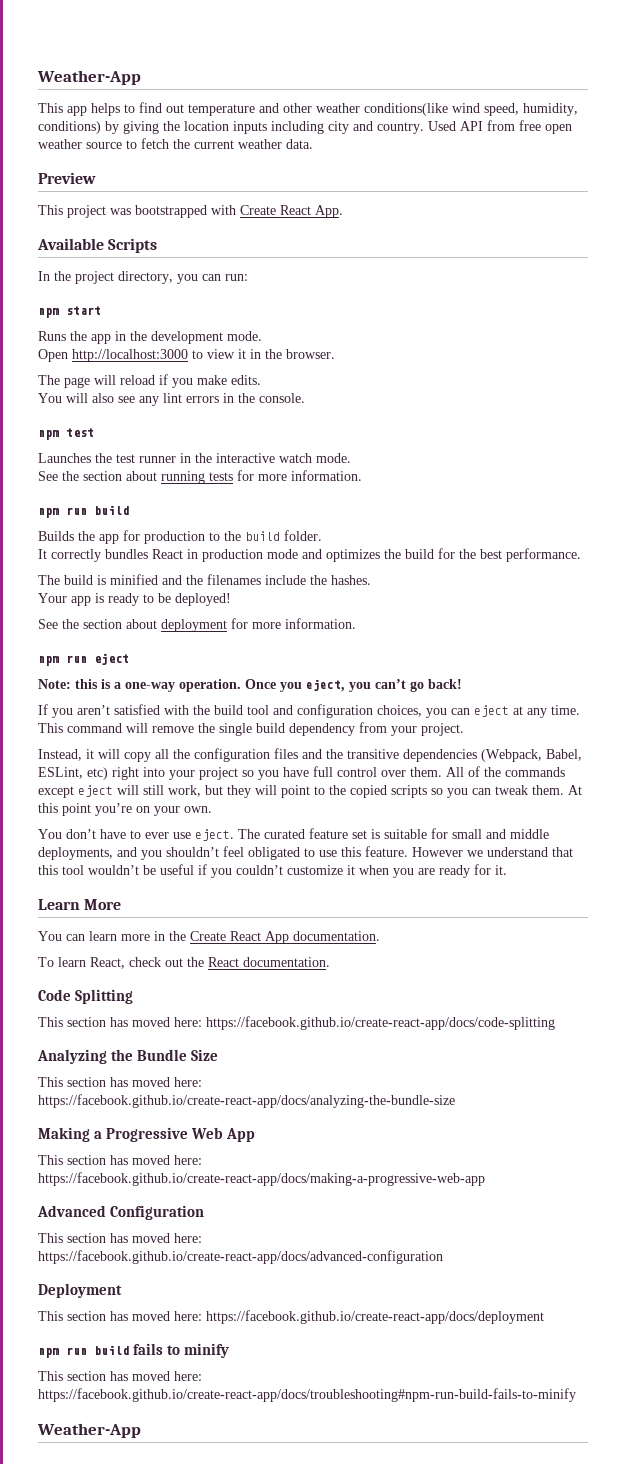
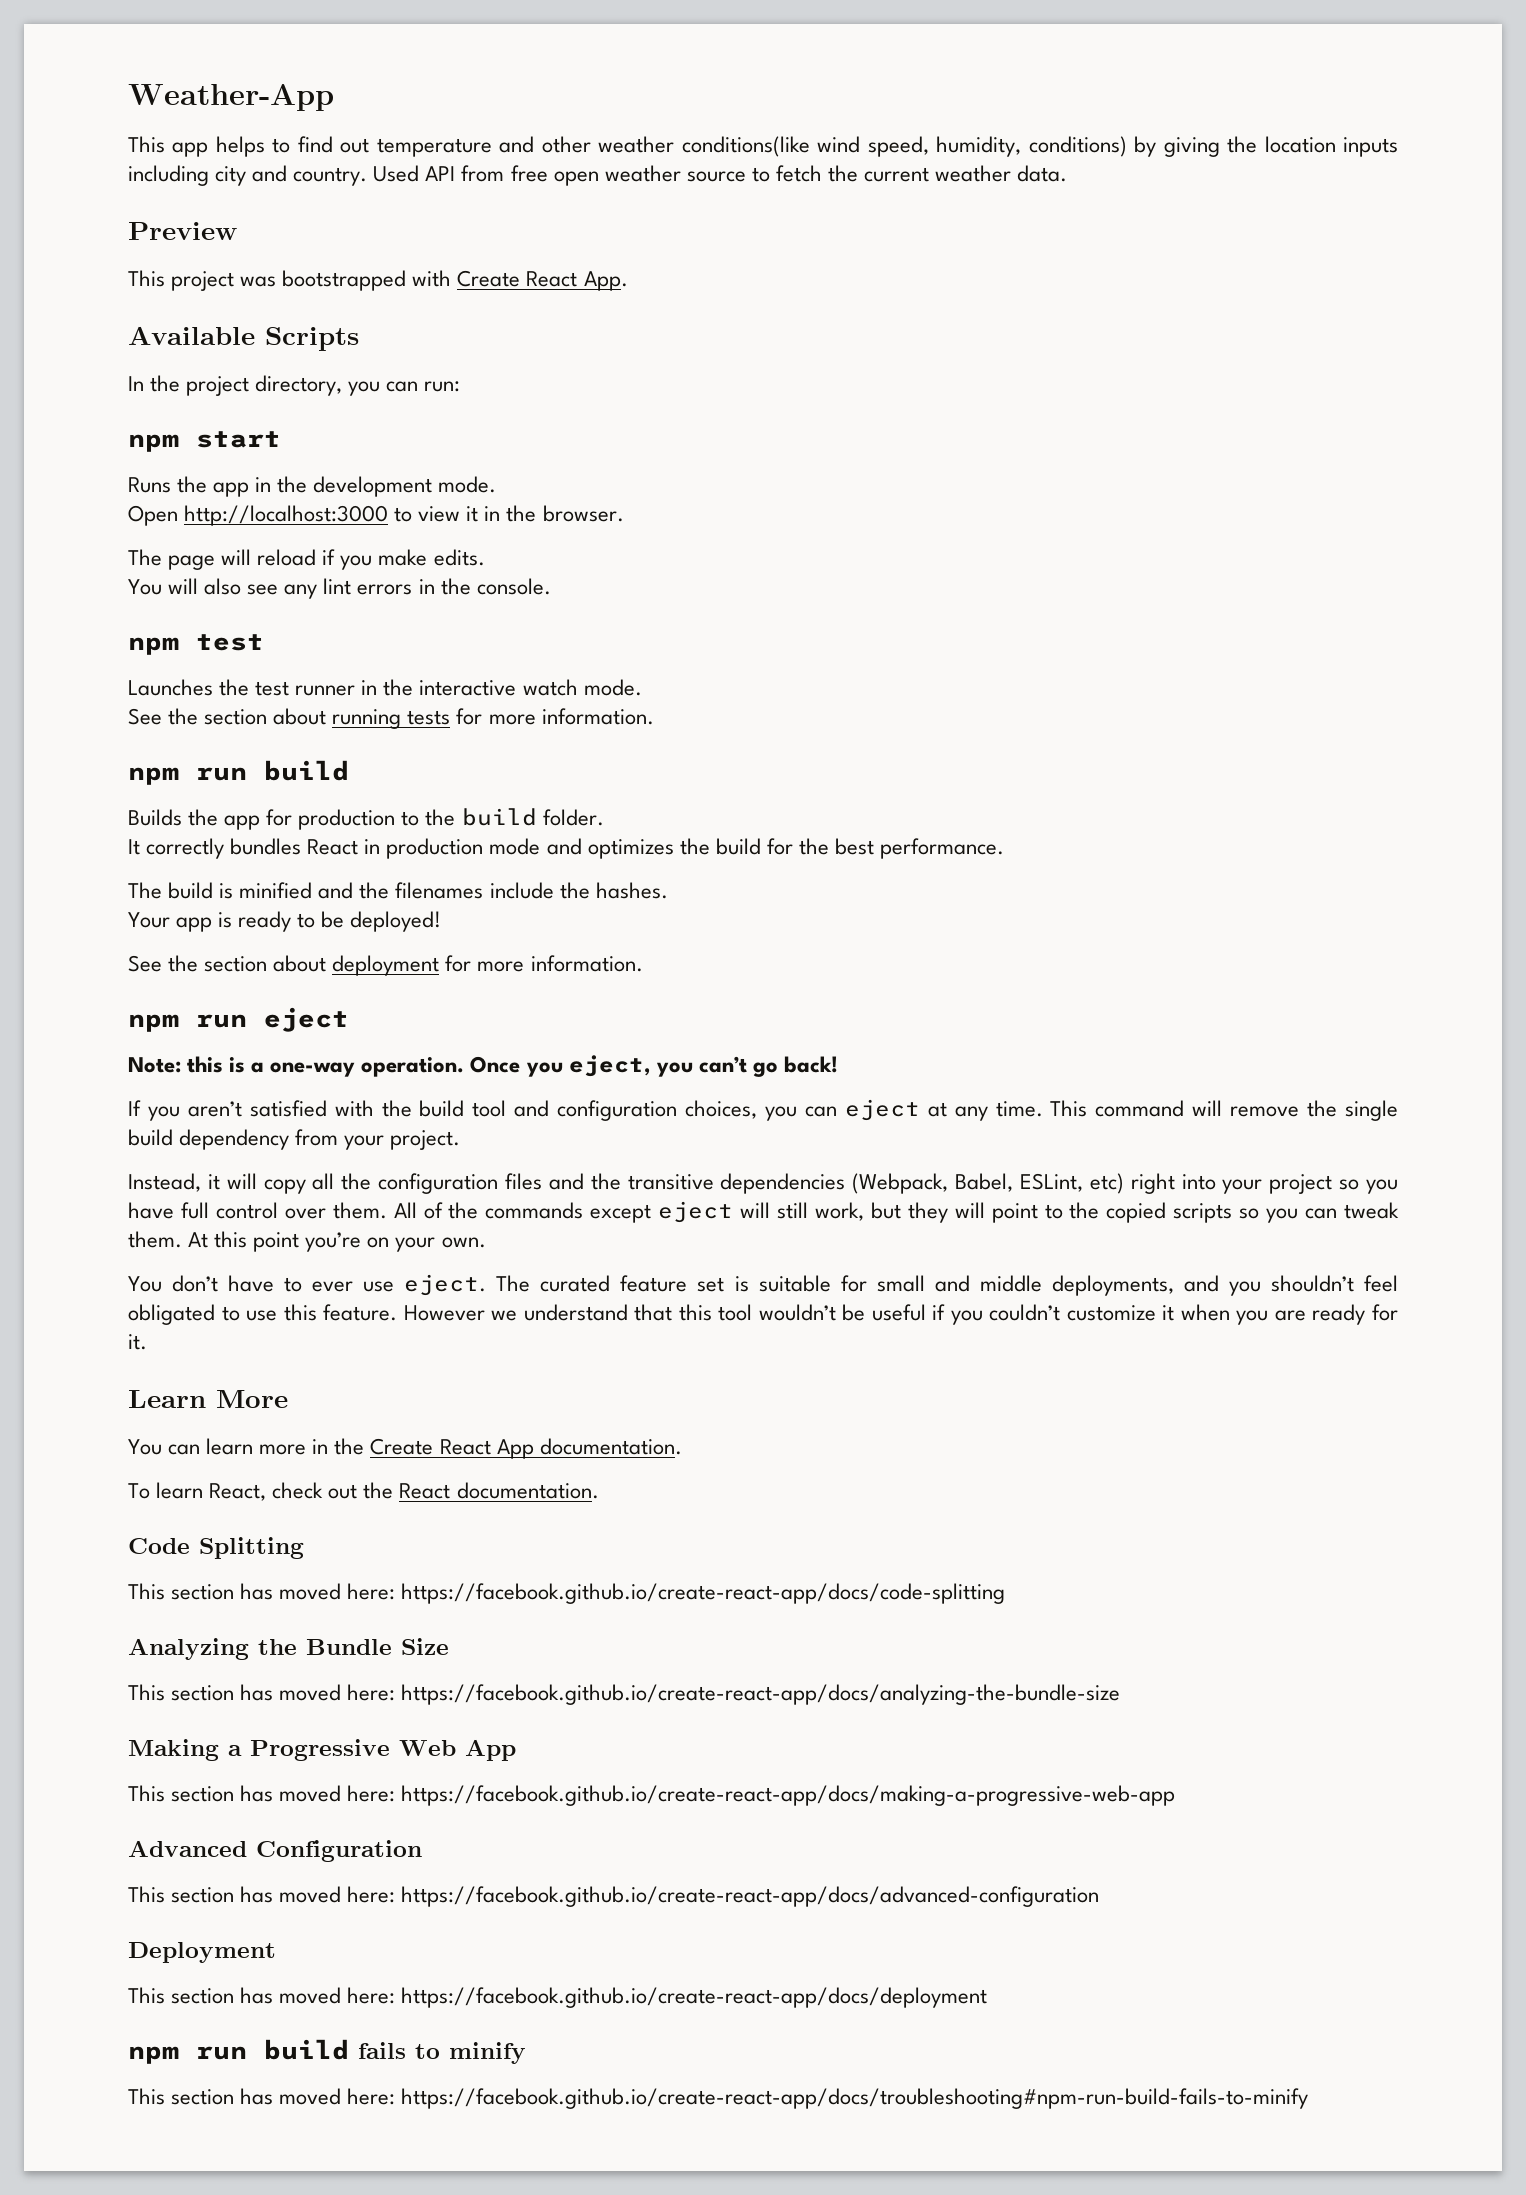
  This section has moved here: https://facebook.github.io/create-react-app/docs/troubleshooting#npm-run-build-fails-to-minify
- Weather-App

